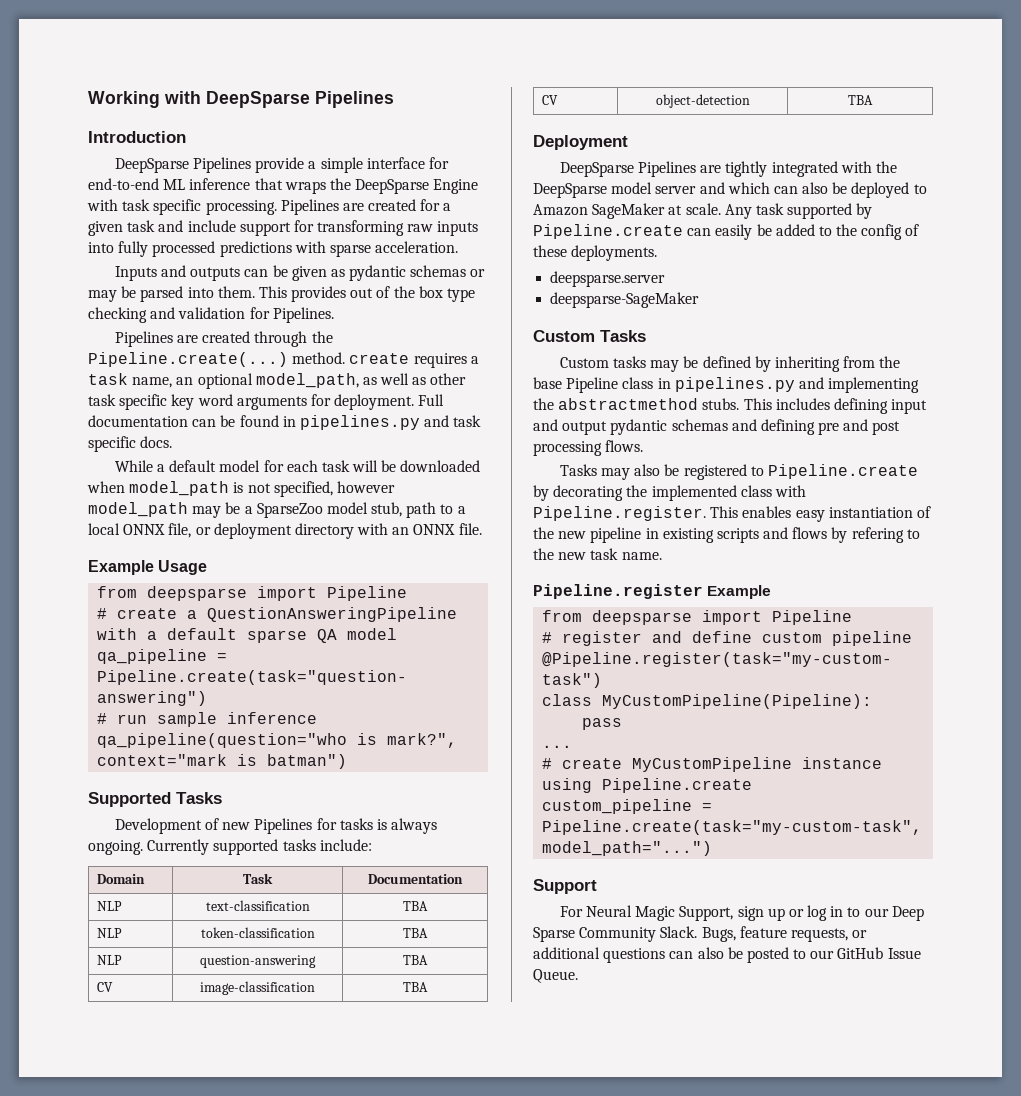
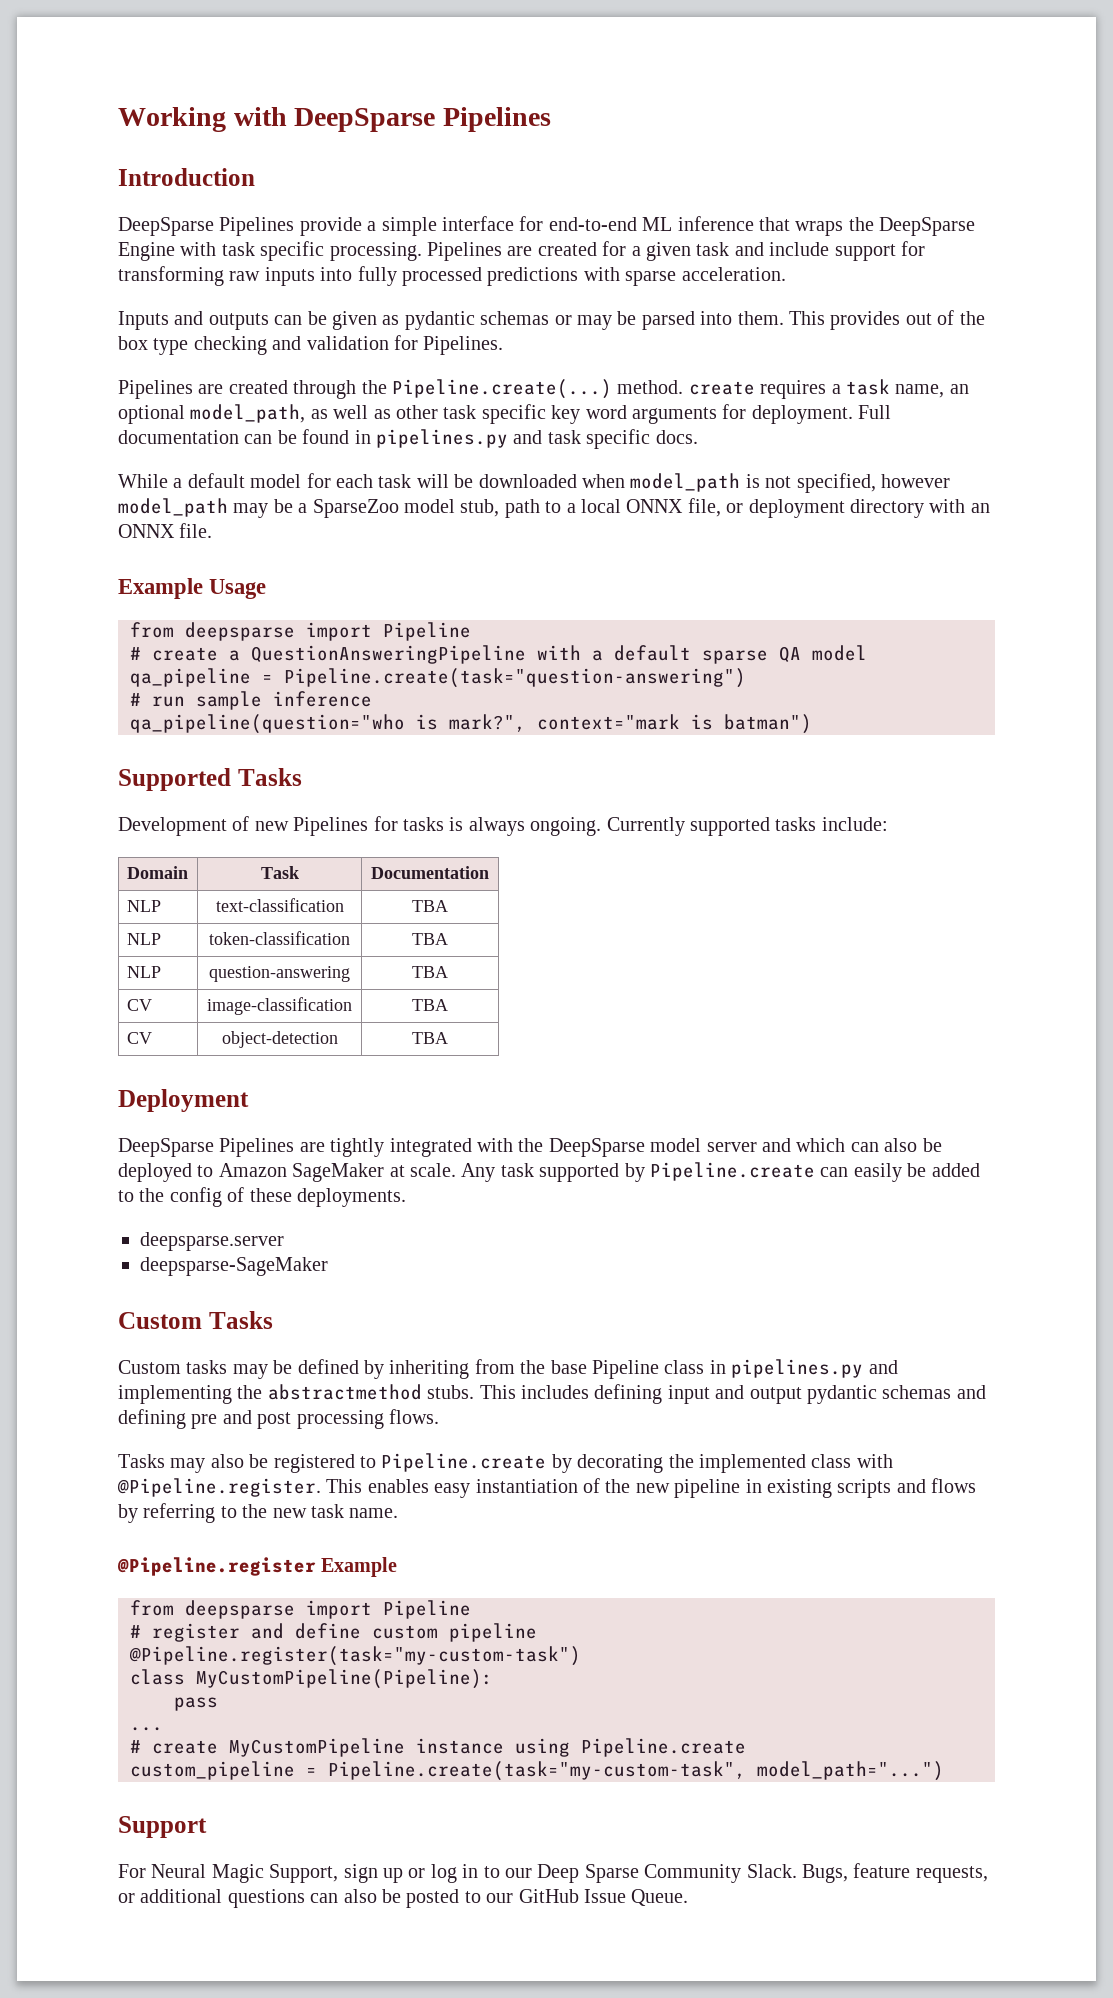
- Tasks may also be registered to Pipeline.create by decorating the implemented class with Pipeline.register. This enables easy instantiation of the new pipeline in existing scripts and flows by refering to the new task name.
+ Tasks may also be registered to Pipeline.create by decorating the implemented class with @Pipeline.register. This enables easy instantiation of the new pipeline in existing scripts and flows by referring to the new task name.
- Pipeline.register Example
+ @Pipeline.register Example

